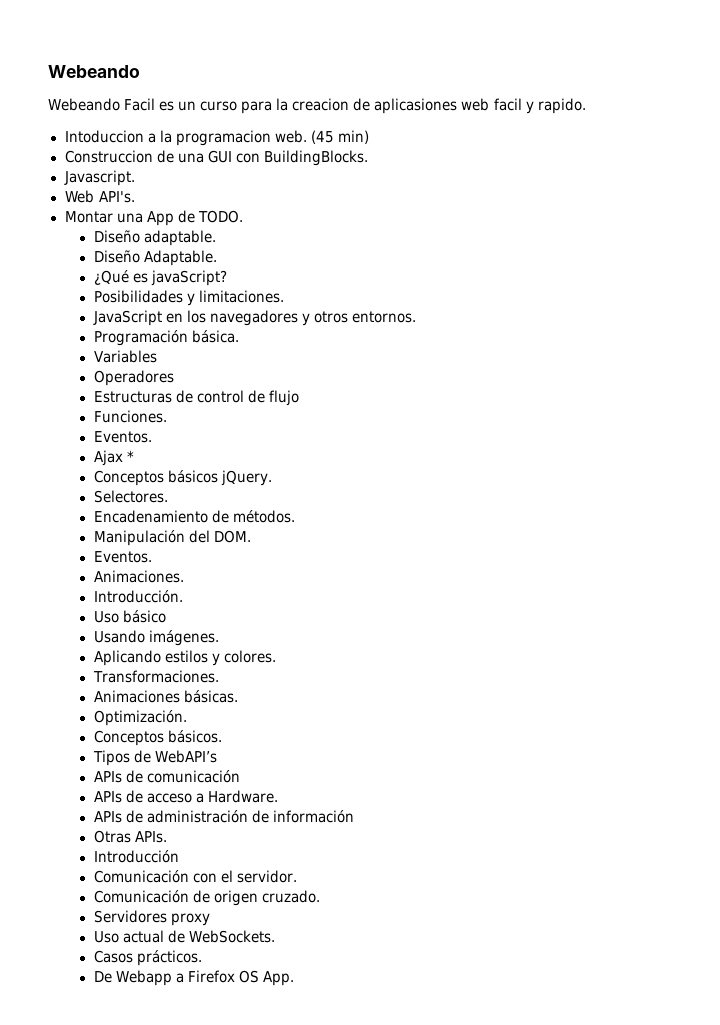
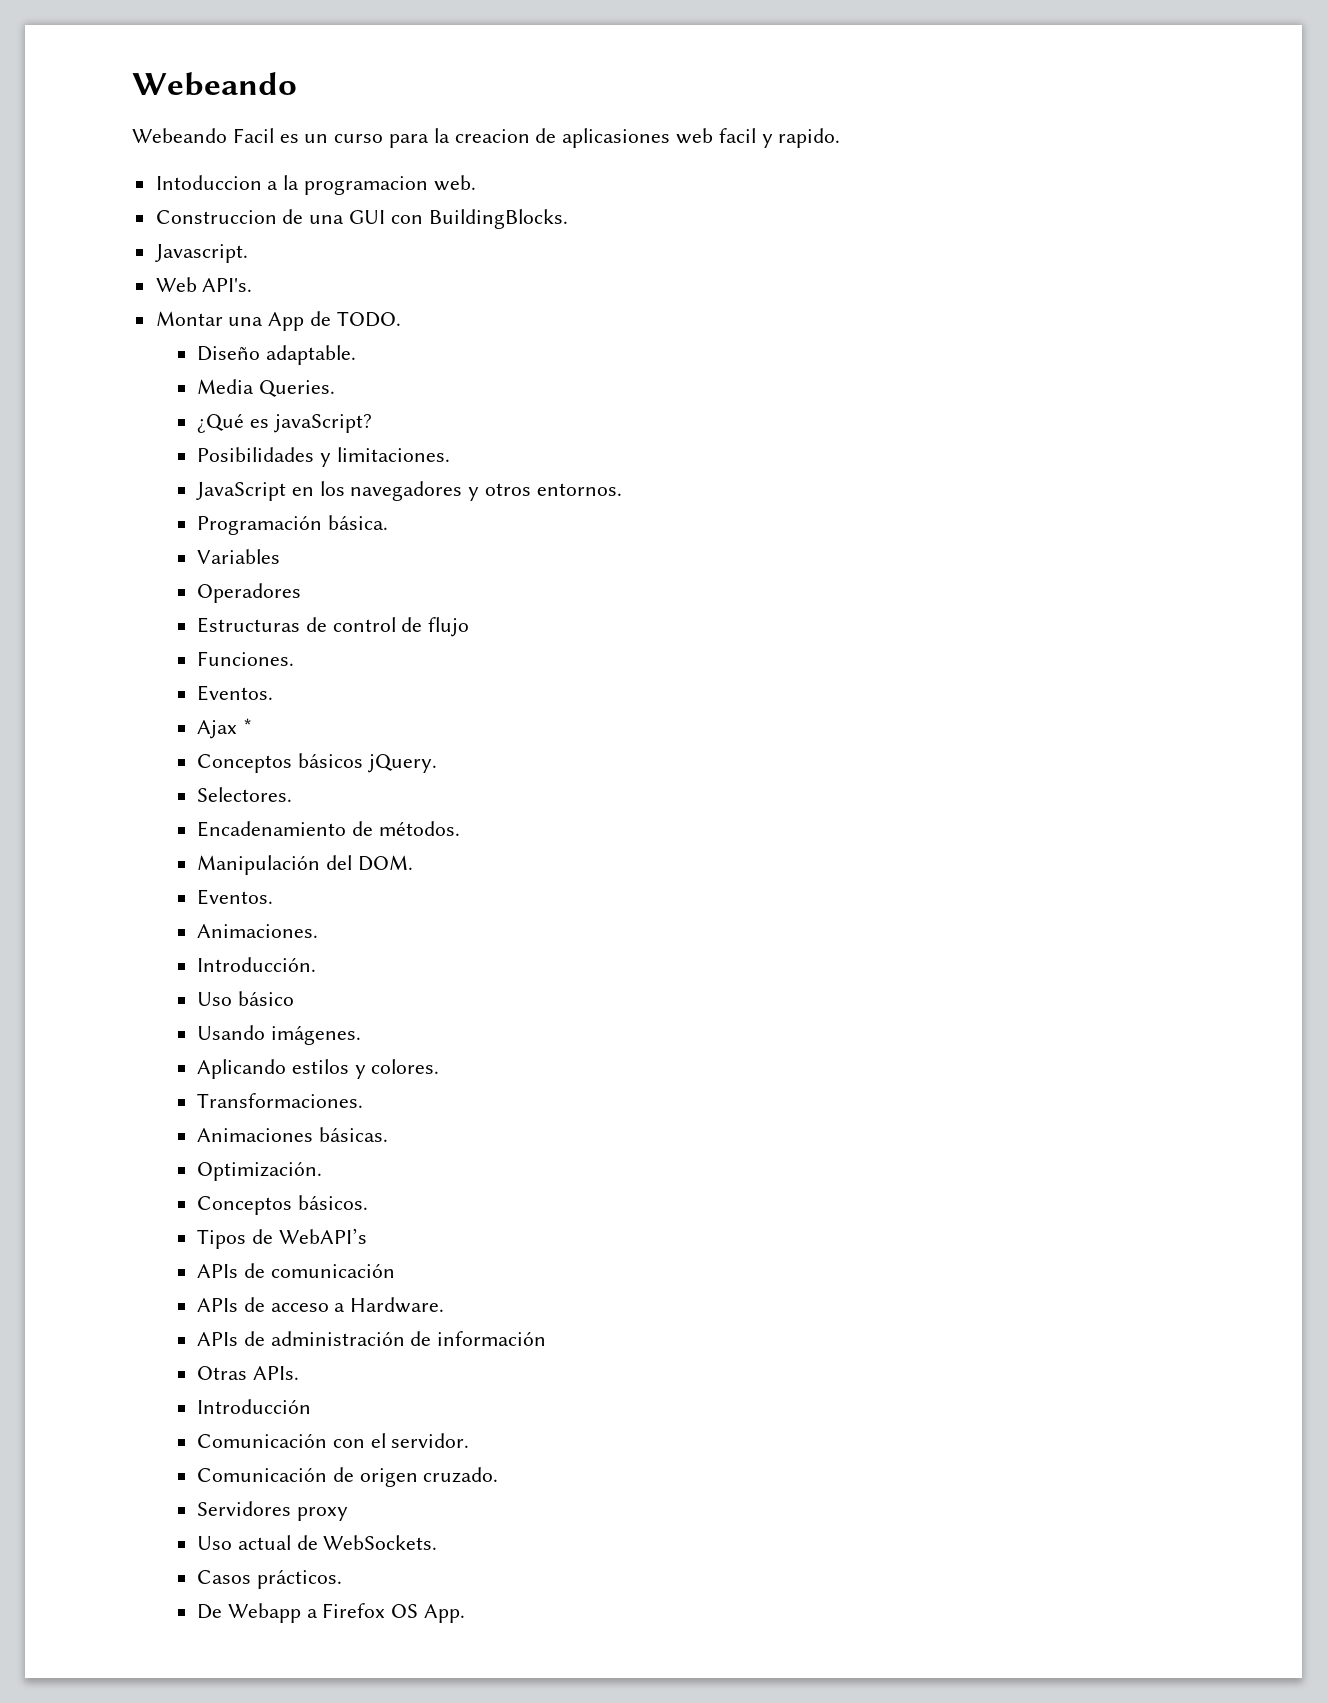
- (45 min)
- Diseño Adaptable.
+ Media Queries.

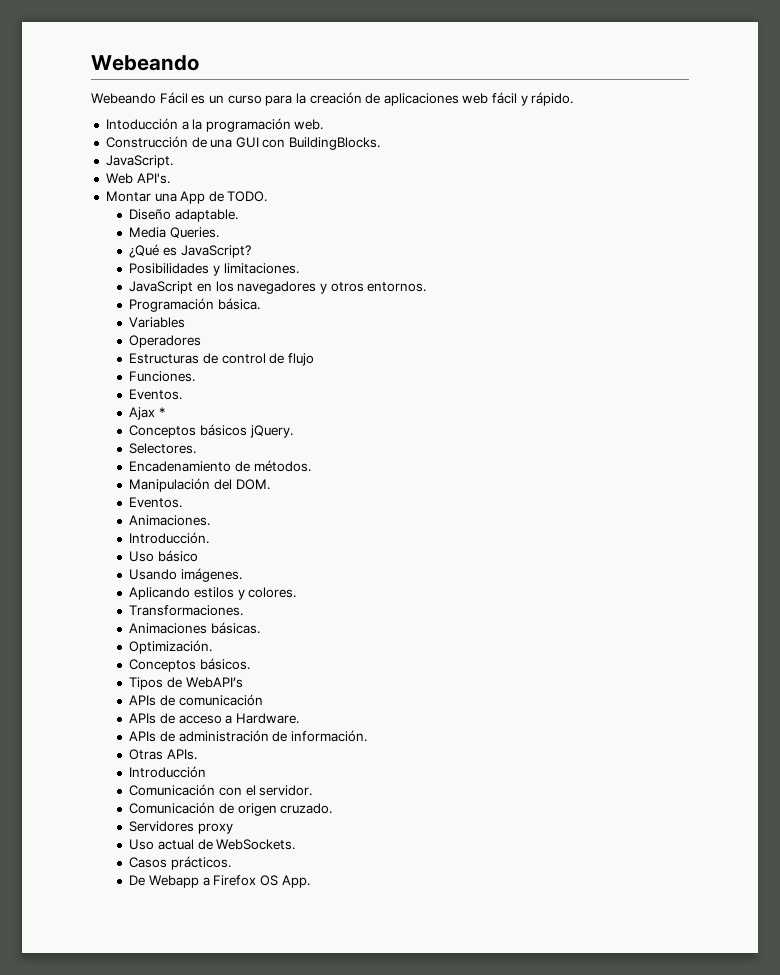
- Webeando Facil es un curso para la creacion de aplicasiones web facil y rapido.
- Intoduccion a la programacion web.
+ Webeando Fácil es un curso para la creación de aplicaciones web fácil y rápido.
+ Intoducción a la programación web.
- Construccion de una GUI con BuildingBlocks.
+ Construcción de una GUI con BuildingBlocks.
- Javascript.
+ JavaScript.
- ¿Qué es javaScript?
+ ¿Qué es JavaScript?
- APIs de administración de información
+ APIs de administración de información.

